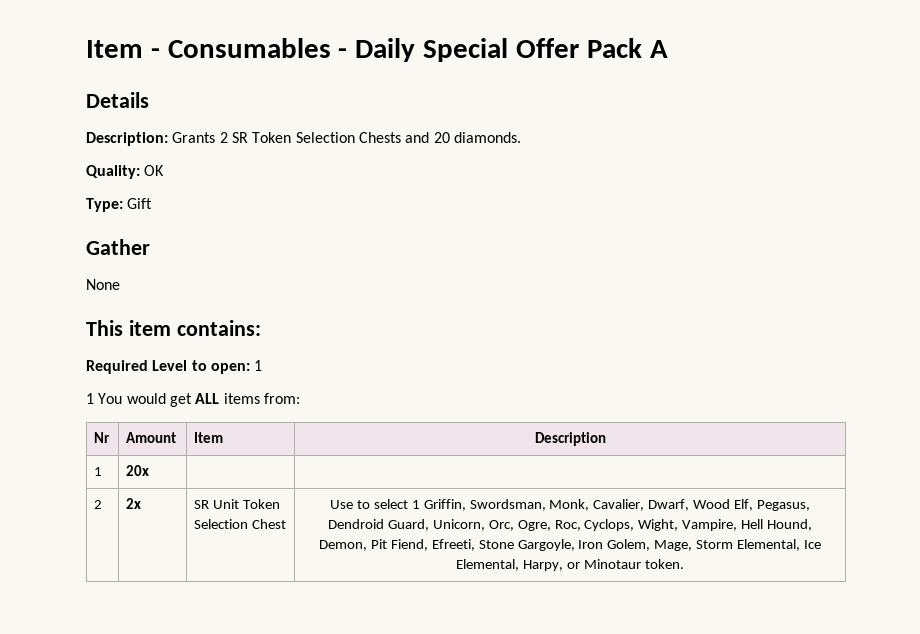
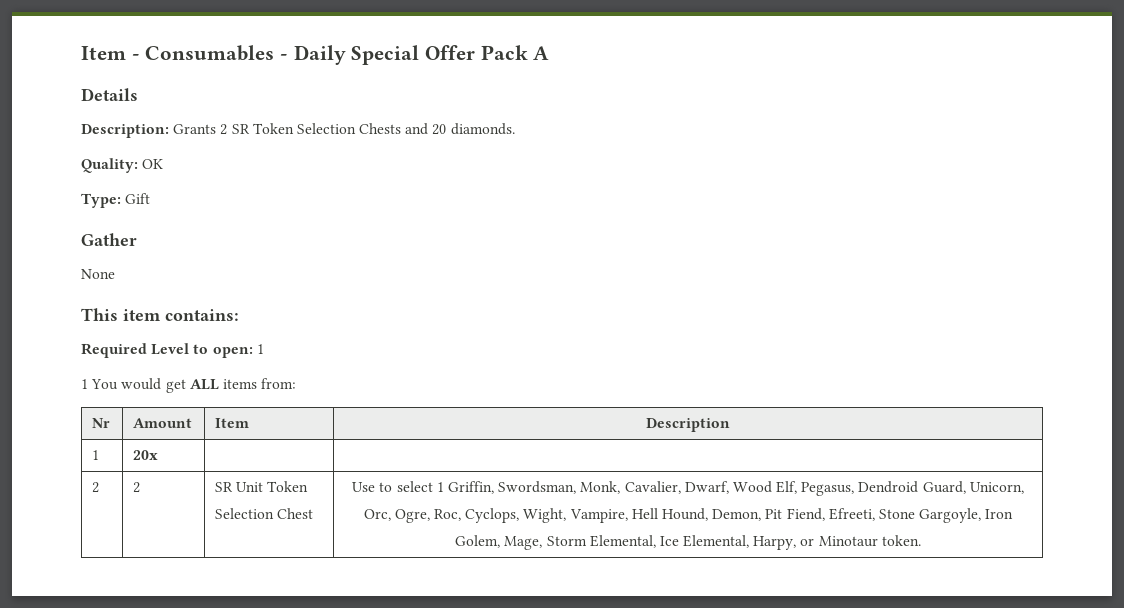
- 2 | 2x
+ 2 | 2

